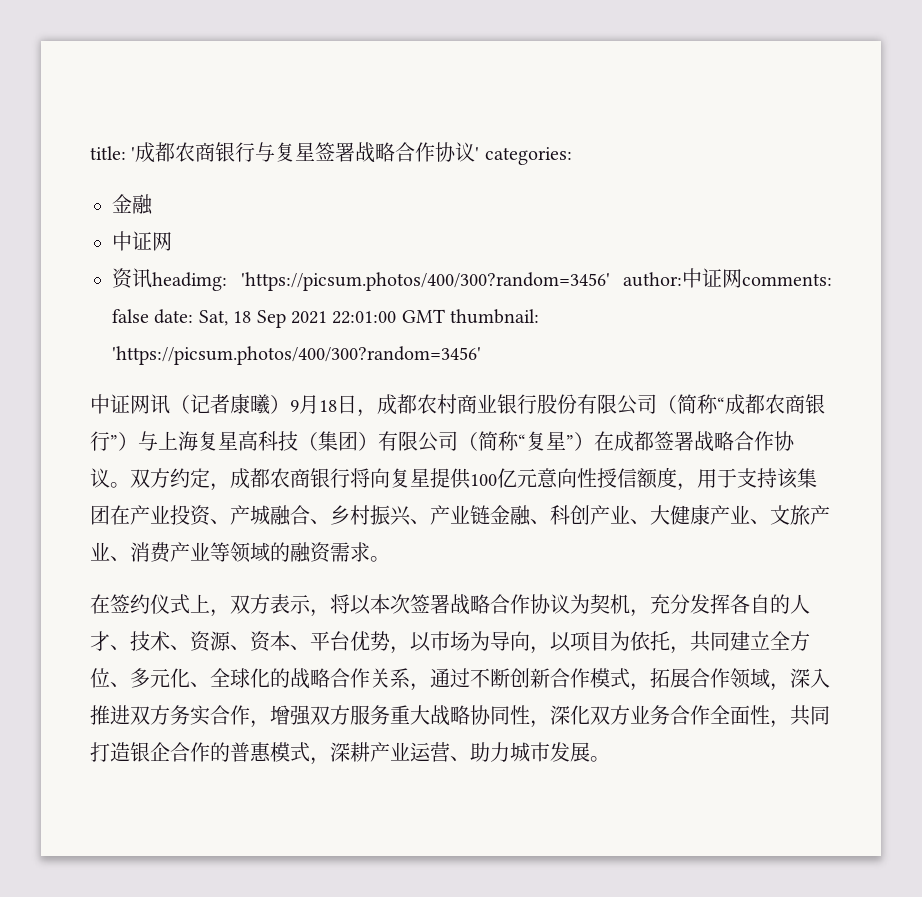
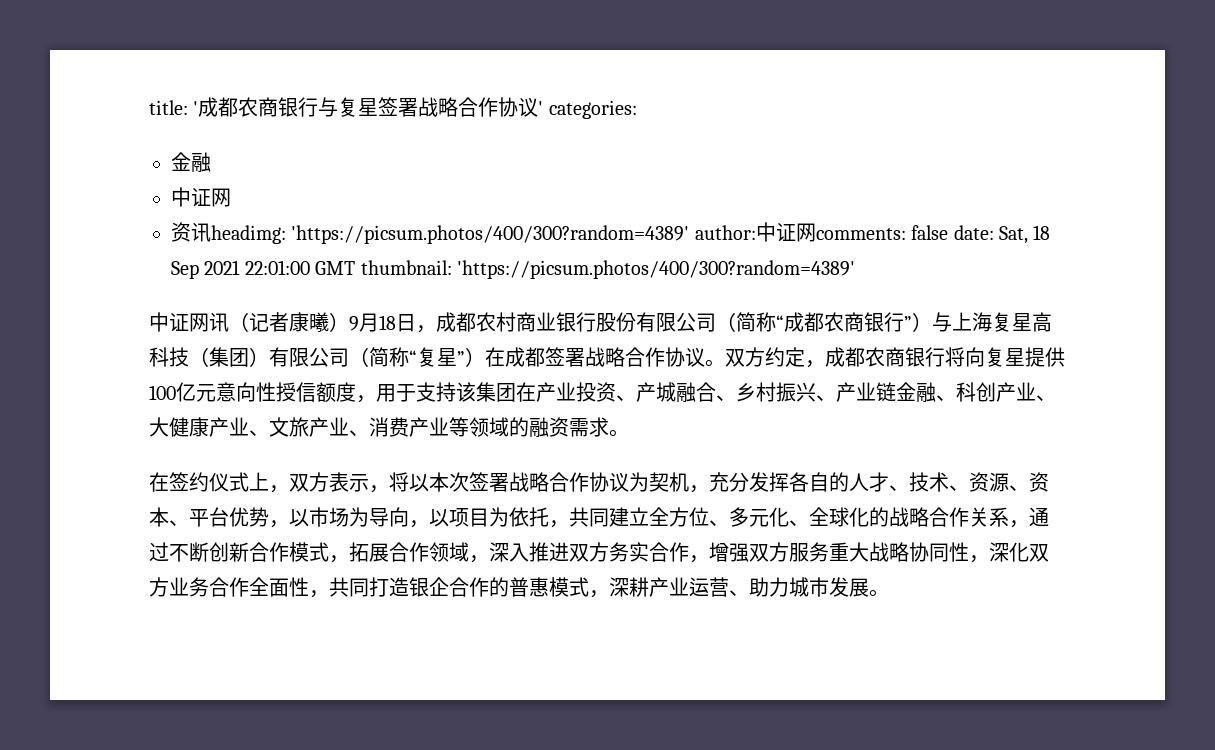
- 资讯headimg: 'https://picsum.photos/400/300?random=3456' author:中证网comments: false date: Sat, 18 Sep 2021 22:01:00 GMT thumbnail: 'https://picsum.photos/400/300?random=3456'
+ 资讯headimg: 'https://picsum.photos/400/300?random=4389' author:中证网comments: false date: Sat, 18 Sep 2021 22:01:00 GMT thumbnail: 'https://picsum.photos/400/300?random=4389'

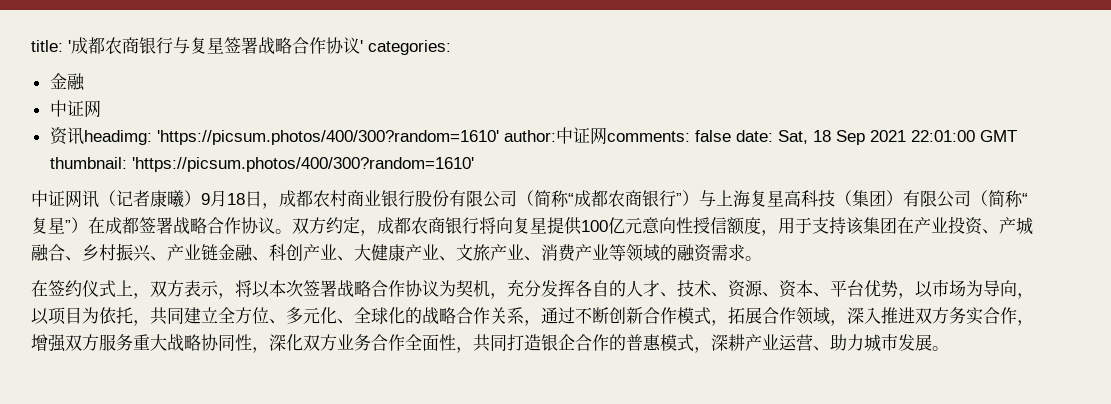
- 资讯headimg: 'https://picsum.photos/400/300?random=4389' author:中证网comments: false date: Sat, 18 Sep 2021 22:01:00 GMT thumbnail: 'https://picsum.photos/400/300?random=4389'
+ 资讯headimg: 'https://picsum.photos/400/300?random=1610' author:中证网comments: false date: Sat, 18 Sep 2021 22:01:00 GMT thumbnail: 'https://picsum.photos/400/300?random=1610'

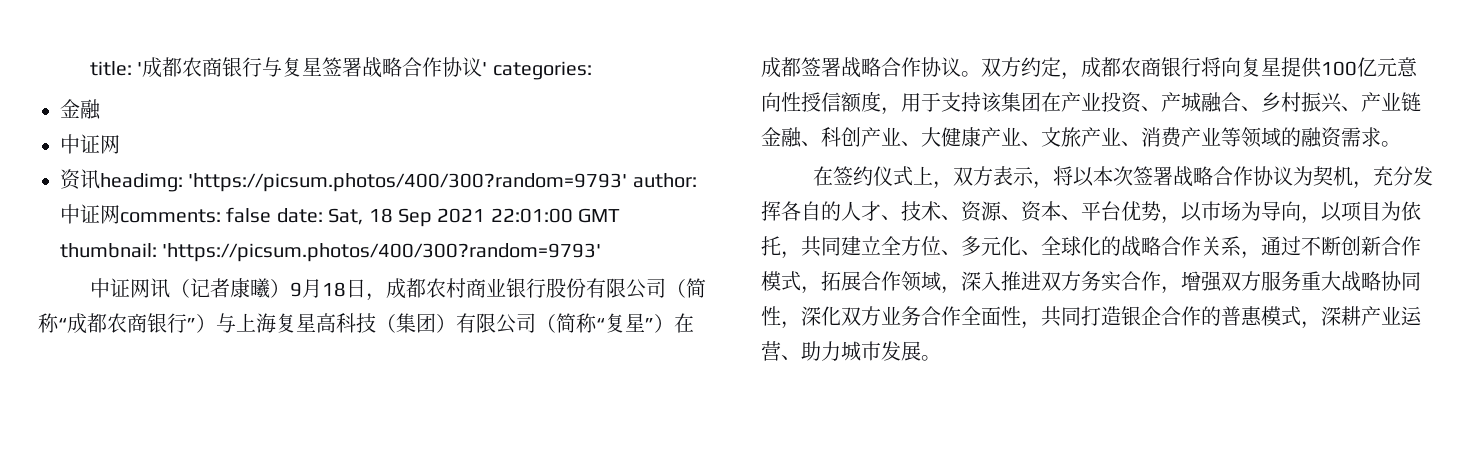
- 资讯headimg: 'https://picsum.photos/400/300?random=1610' author:中证网comments: false date: Sat, 18 Sep 2021 22:01:00 GMT thumbnail: 'https://picsum.photos/400/300?random=1610'
+ 资讯headimg: 'https://picsum.photos/400/300?random=9793' author:中证网comments: false date: Sat, 18 Sep 2021 22:01:00 GMT thumbnail: 'https://picsum.photos/400/300?random=9793'

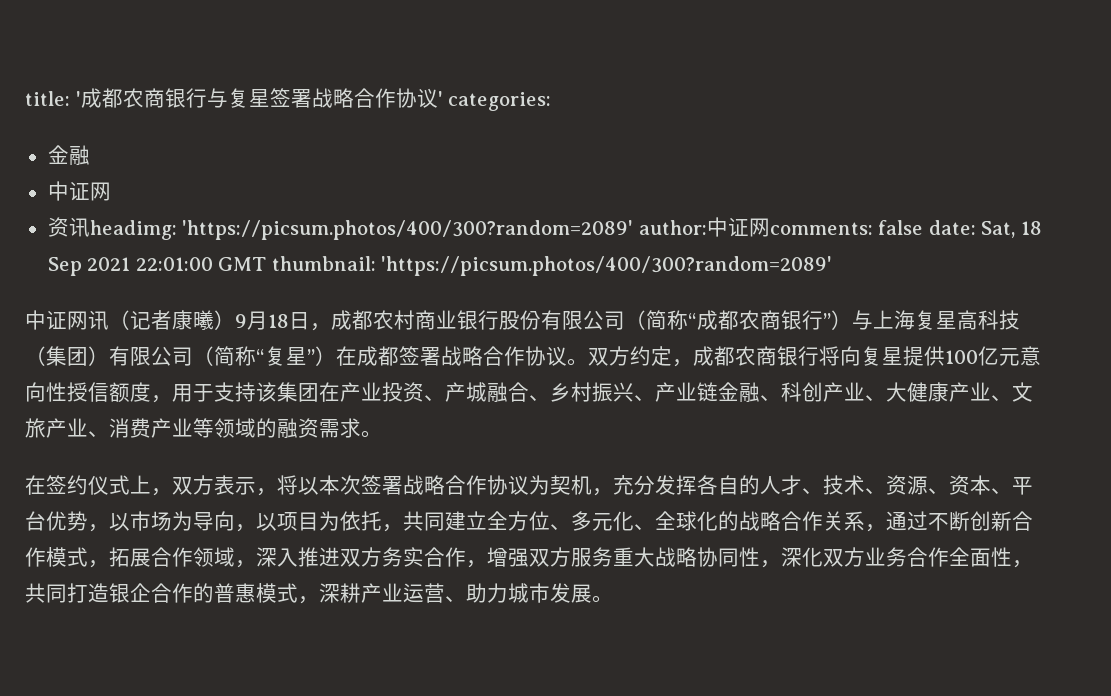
- 资讯headimg: 'https://picsum.photos/400/300?random=9793' author:中证网comments: false date: Sat, 18 Sep 2021 22:01:00 GMT thumbnail: 'https://picsum.photos/400/300?random=9793'
+ 资讯headimg: 'https://picsum.photos/400/300?random=2089' author:中证网comments: false date: Sat, 18 Sep 2021 22:01:00 GMT thumbnail: 'https://picsum.photos/400/300?random=2089'

